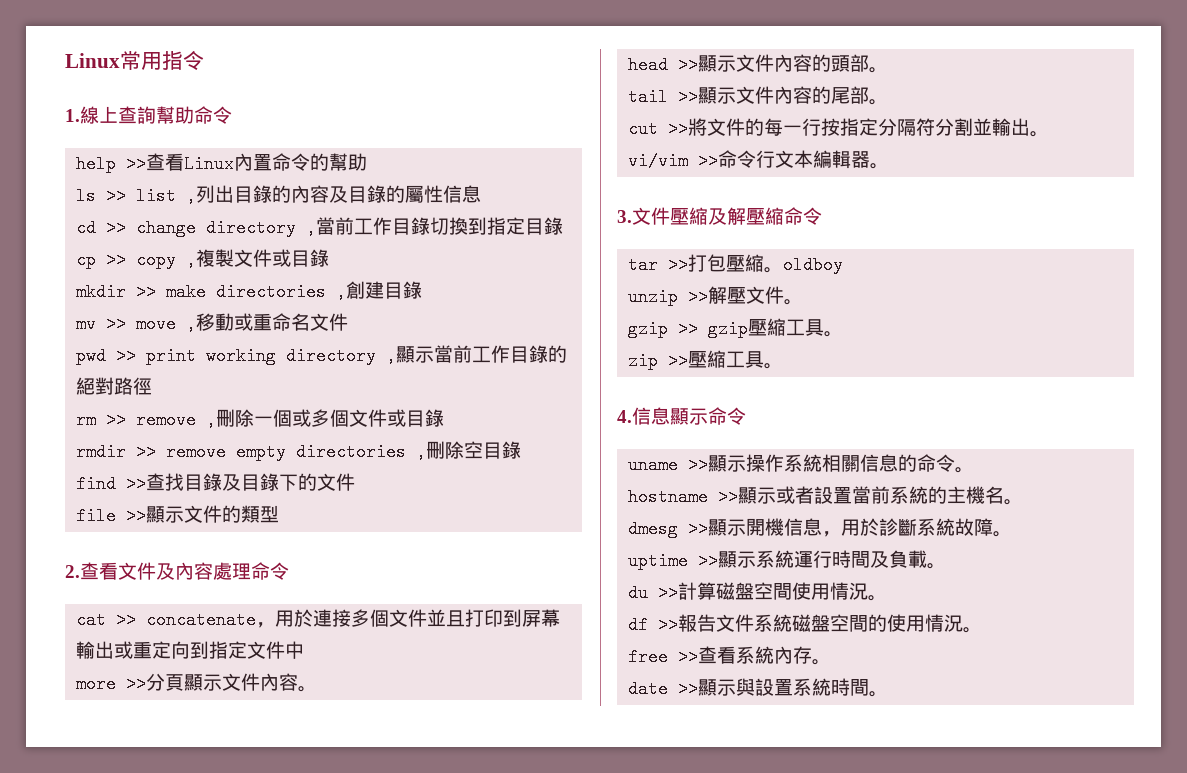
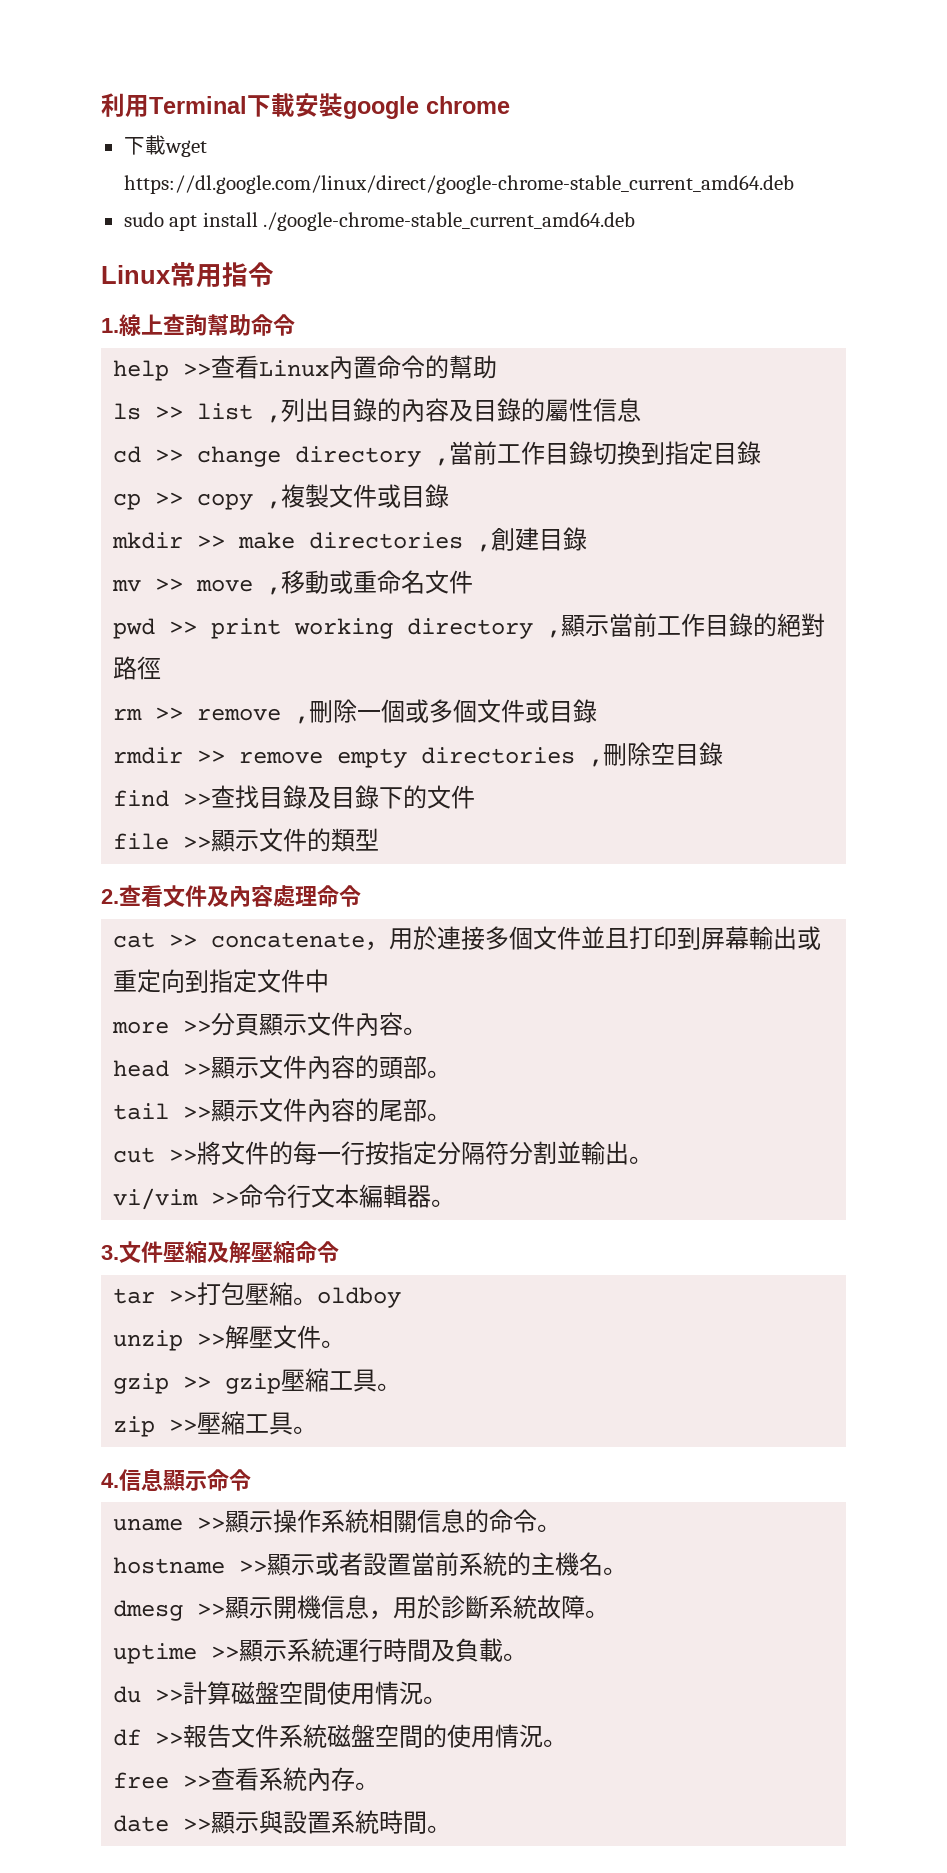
+ 利用Terminal下載安裝google chrome
+ 下載wget https://dl.google.com/linux/direct/google-chrome-stable_current_amd64.deb
+ sudo apt install ./google-chrome-stable_current_amd64.deb

